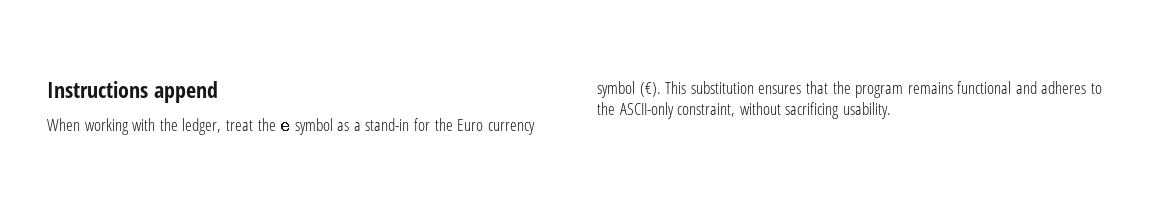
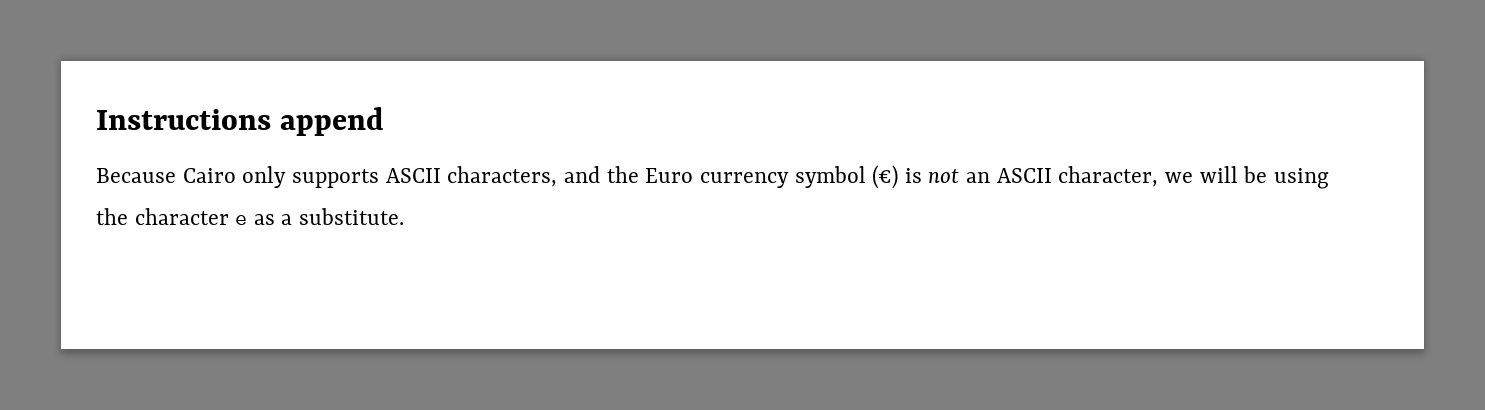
- When working with the ledger, treat the e symbol as a stand-in for the Euro currency symbol (€). This substitution ensures that the program remains functional and adheres to the ASCII-only constraint, without sacrificing usability.
+ Because Cairo only supports ASCII characters, and the Euro currency symbol (€) is not an ASCII character, we will be using the character e as a substitute.

